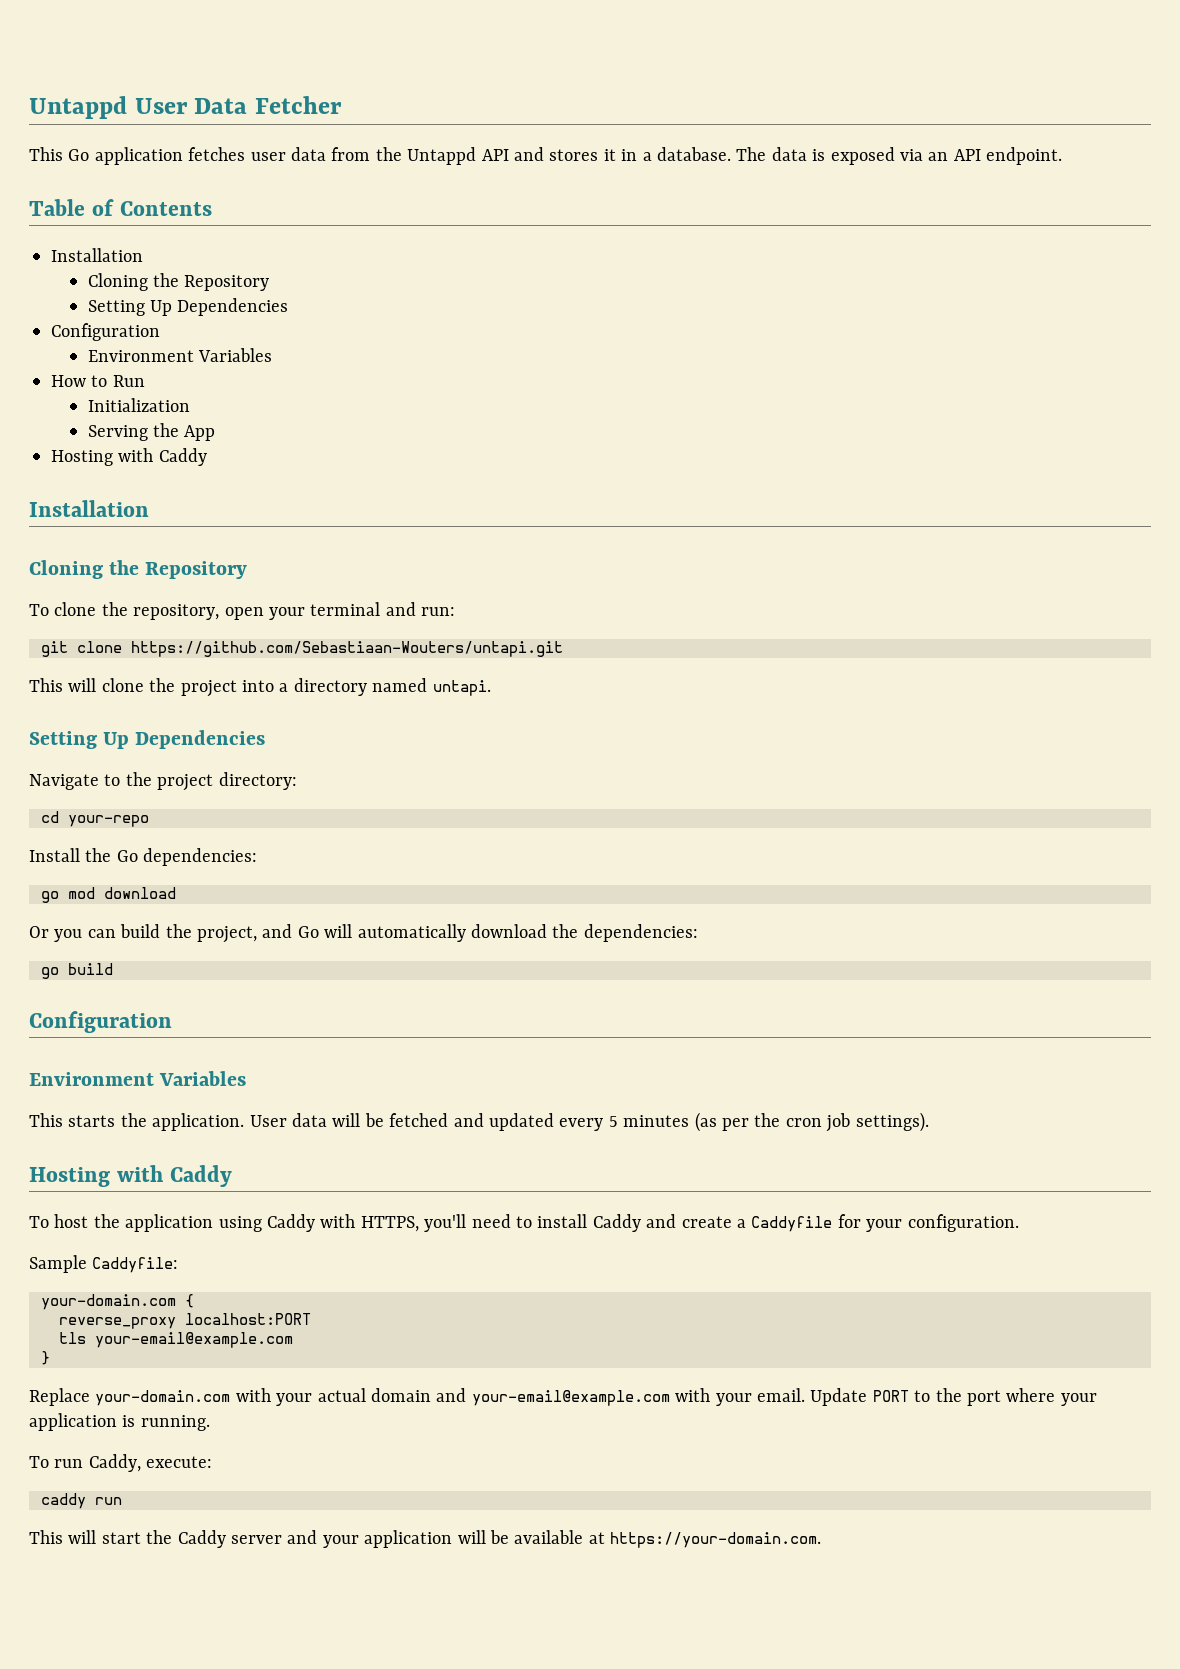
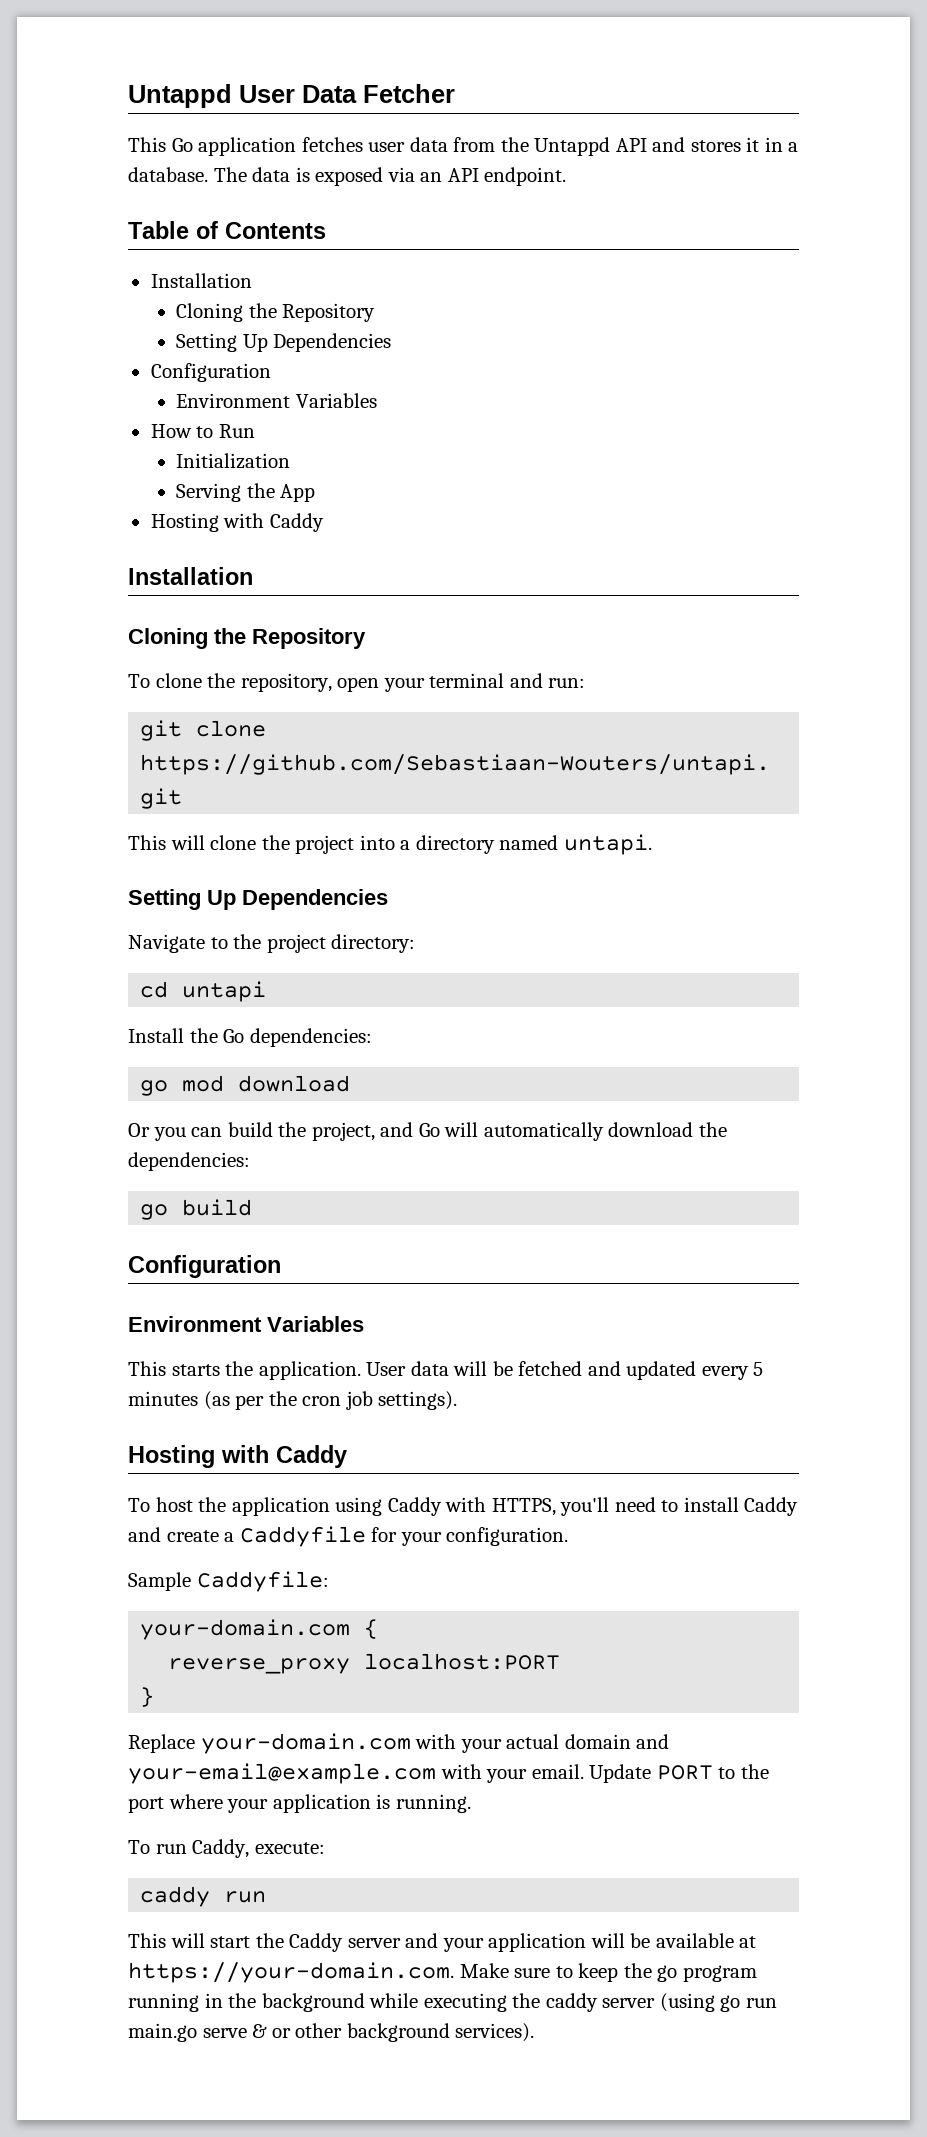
- cd your-repo
+ cd untapi
- tls your-email@example.com
- This will start the Caddy server and your application will be available at https://your-domain.com.
+ This will start the Caddy server and your application will be available at https://your-domain.com. Make sure to keep the go program running in the background while executing the caddy server (using go run main.go serve & or other background services).

